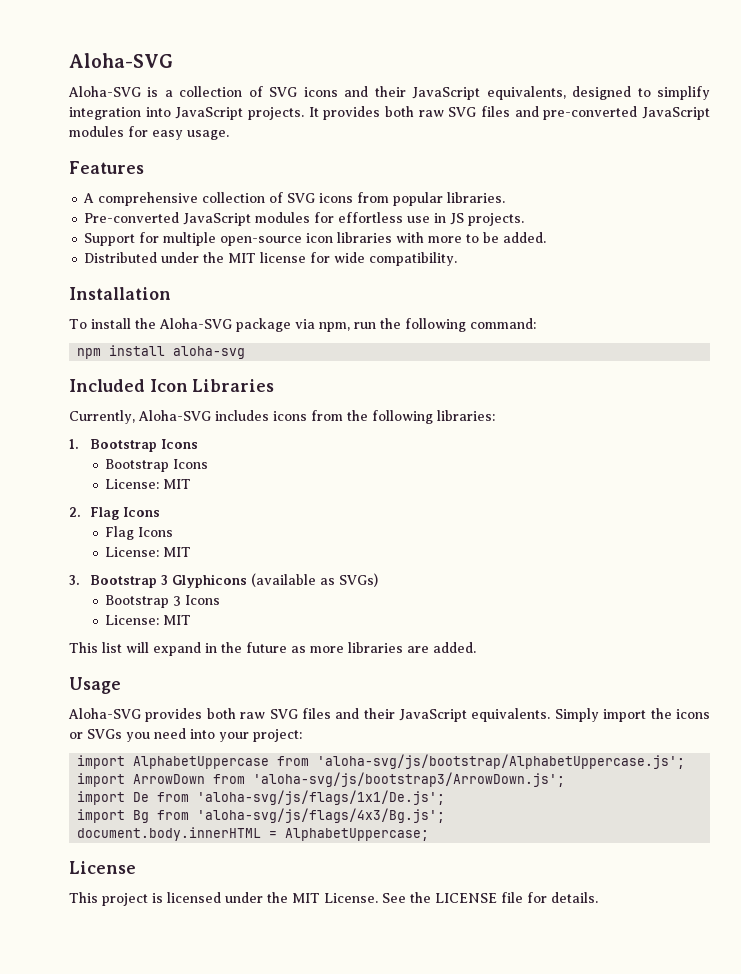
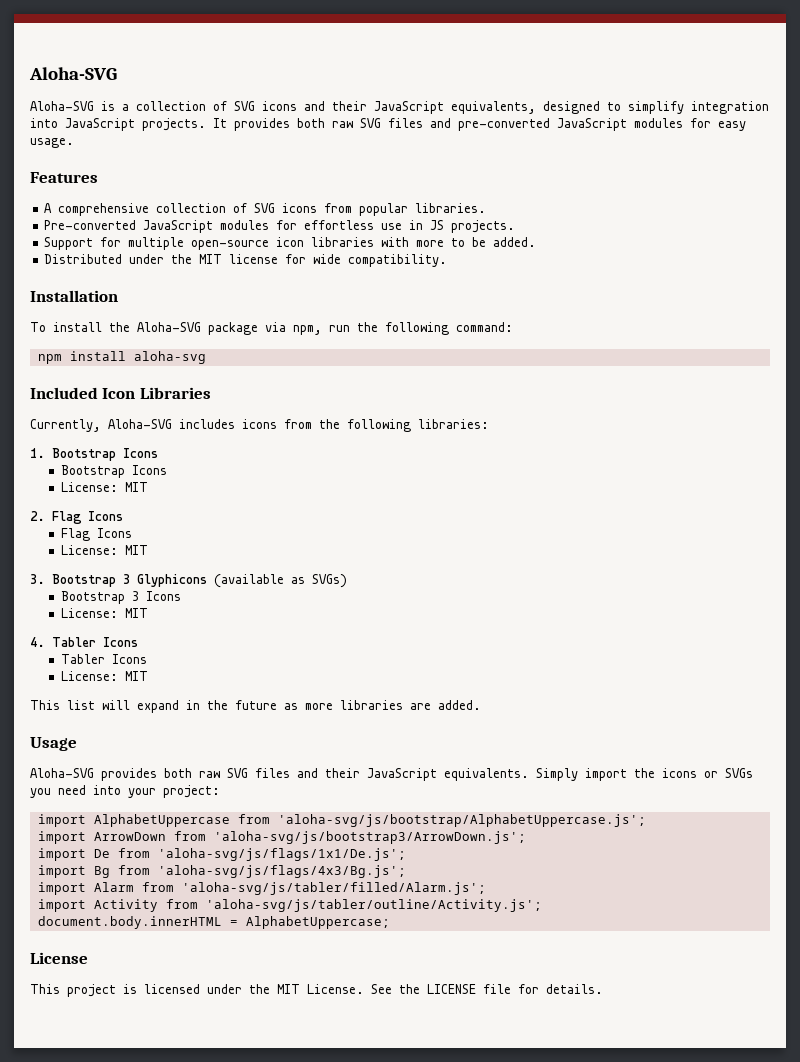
+ 4. Tabler Icons
+ Tabler Icons
+ License: MIT
+ import Alarm from 'aloha-svg/js/tabler/filled/Alarm.js';
+ import Activity from 'aloha-svg/js/tabler/outline/Activity.js';

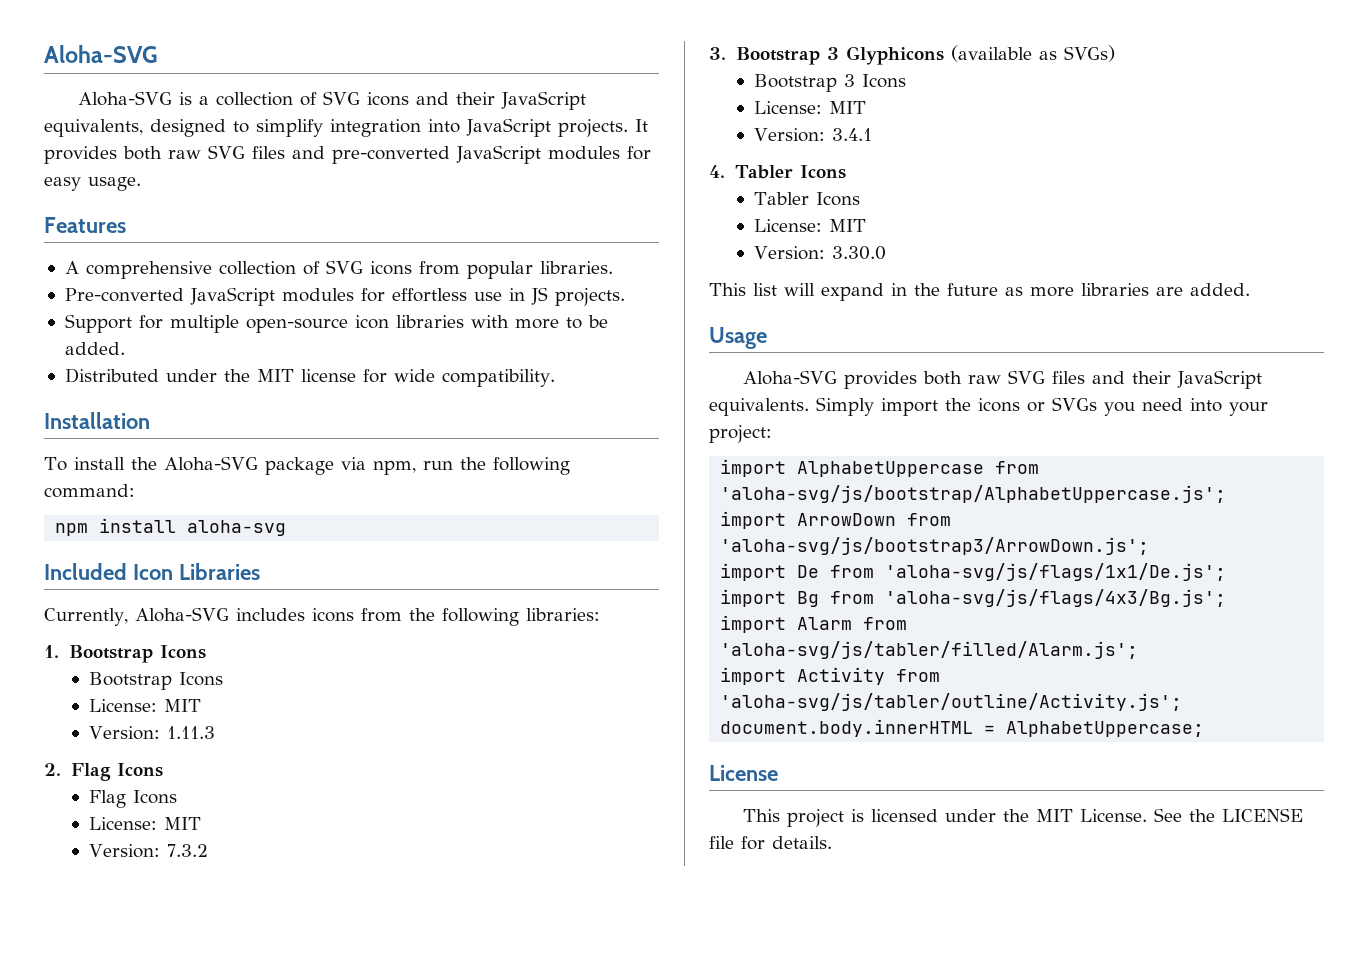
+ Version: 1.11.3
+ Version: 7.3.2
+ Version: 3.4.1
+ Version: 3.30.0

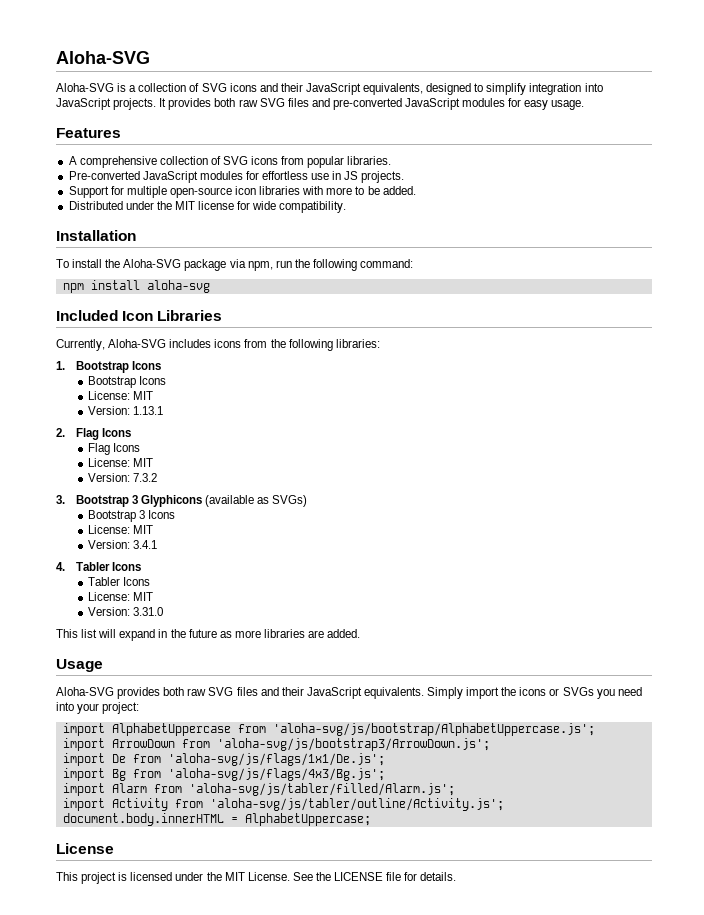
- Version: 1.11.3
+ Version: 1.13.1
- Version: 3.30.0
+ Version: 3.31.0

